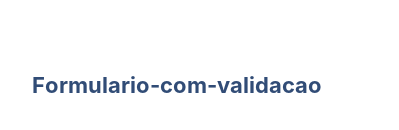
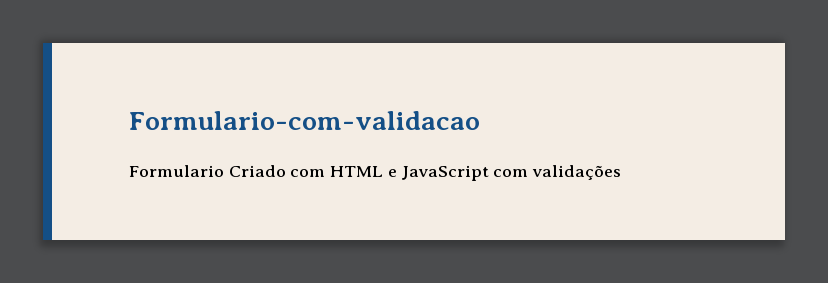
+ Formulario Criado com HTML e JavaScript com validações

